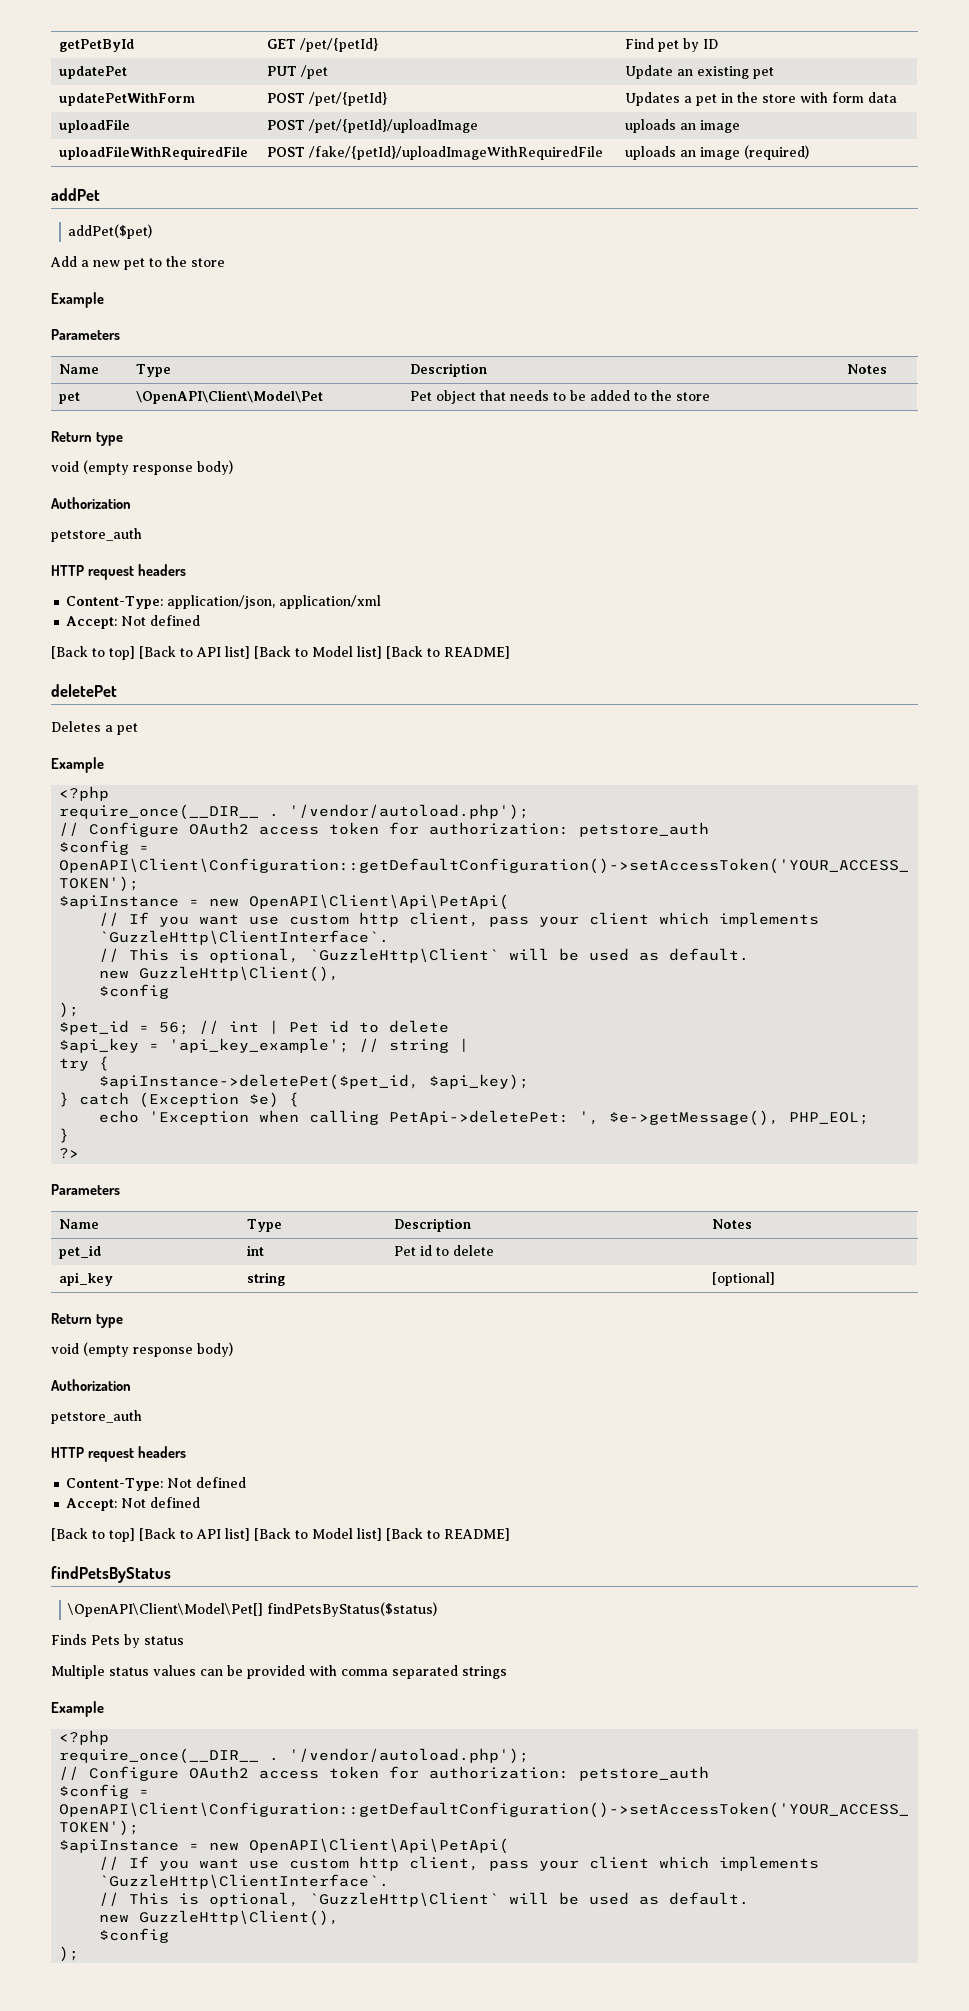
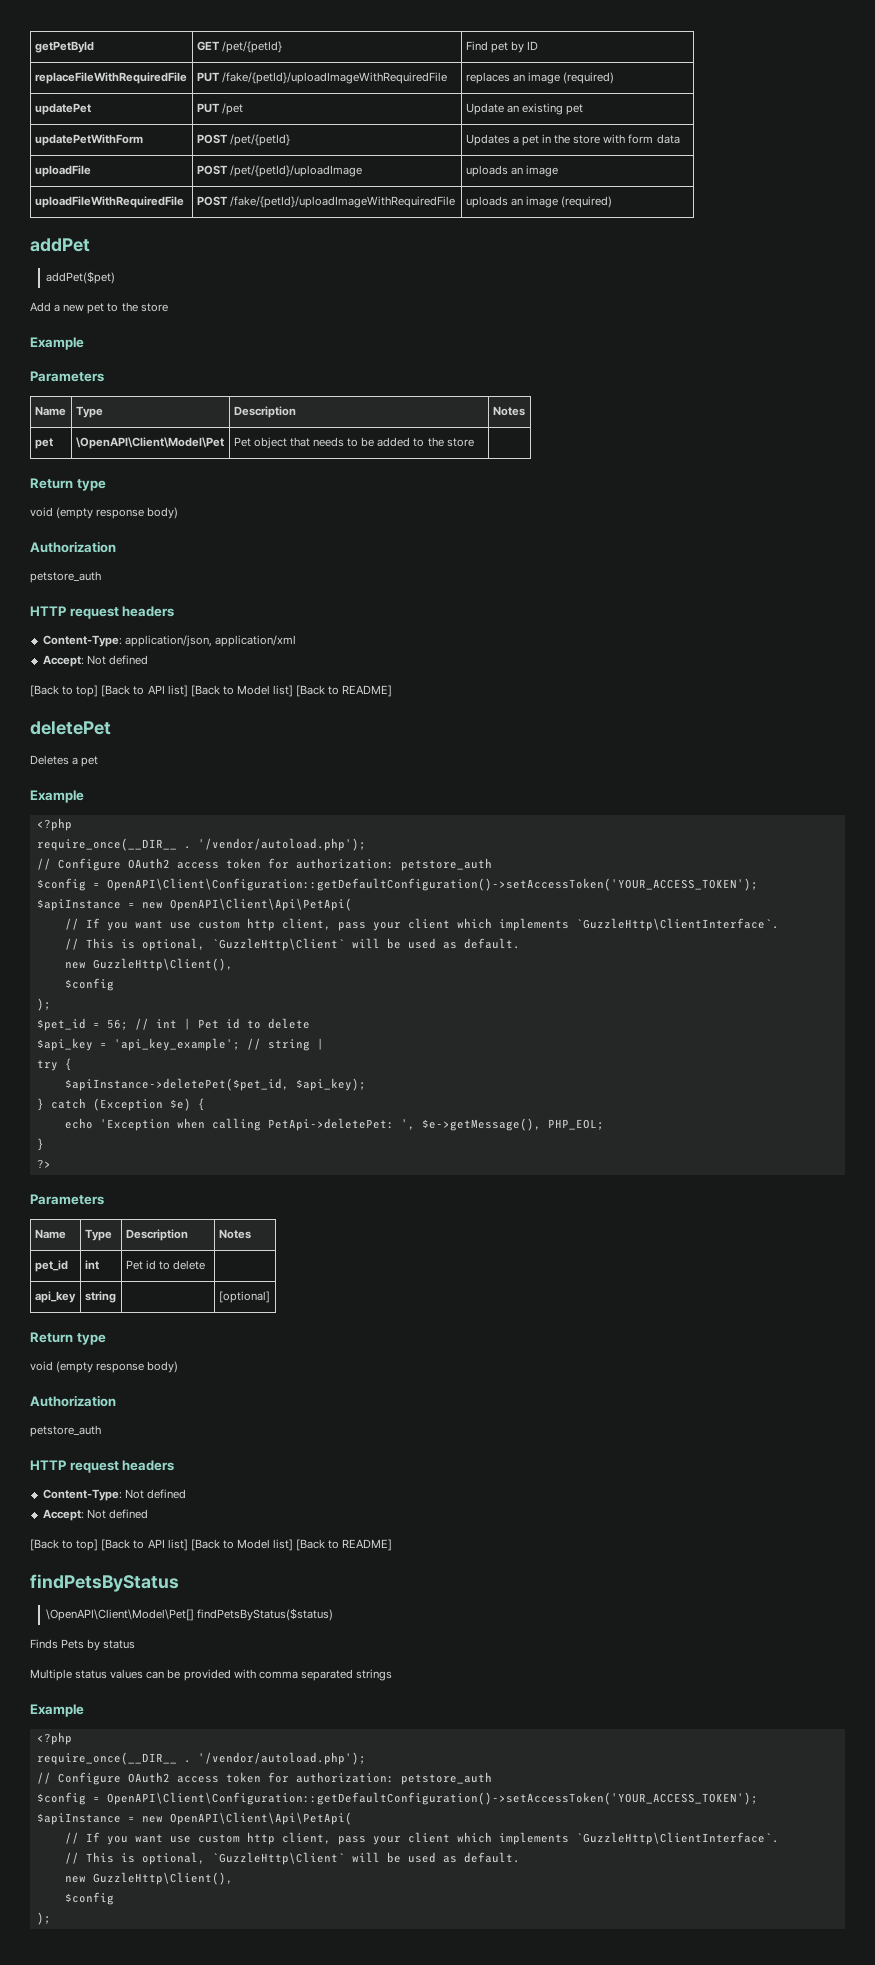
+ replaceFileWithRequiredFile | PUT /fake/{petId}/uploadImageWithRequiredFile | replaces an image (required)

